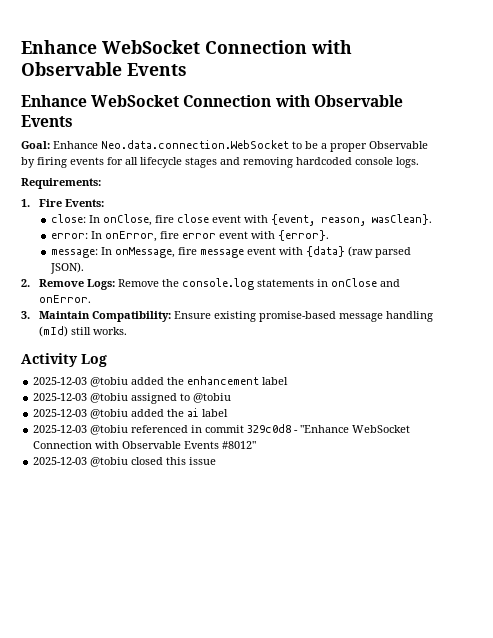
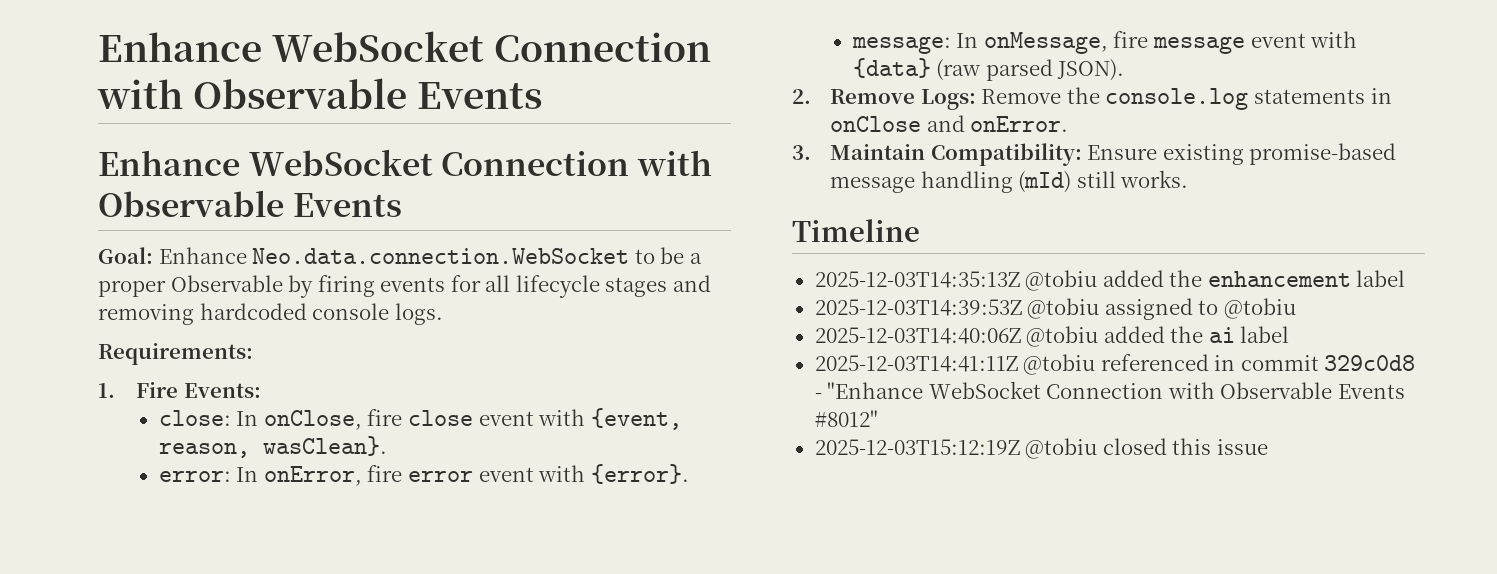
- Activity Log
- 2025-12-03 @tobiu added the enhancement label
+ Timeline
+ 2025-12-03T14:35:13Z @tobiu added the enhancement label
- 2025-12-03 @tobiu assigned to @tobiu
+ 2025-12-03T14:39:53Z @tobiu assigned to @tobiu
- 2025-12-03 @tobiu added the ai label
+ 2025-12-03T14:40:06Z @tobiu added the ai label
- 2025-12-03 @tobiu referenced in commit 329c0d8 - "Enhance WebSocket Connection with Observable Events #8012"
+ 2025-12-03T14:41:11Z @tobiu referenced in commit 329c0d8 - "Enhance WebSocket Connection with Observable Events #8012"
- 2025-12-03 @tobiu closed this issue
+ 2025-12-03T15:12:19Z @tobiu closed this issue

